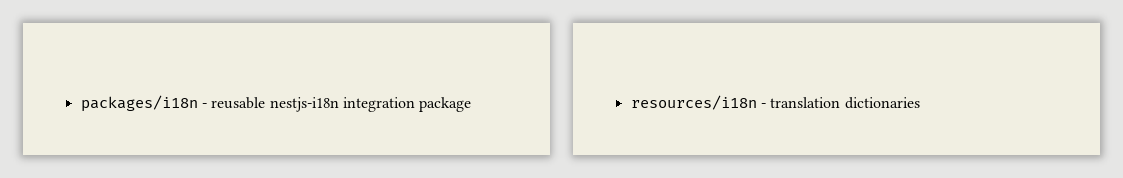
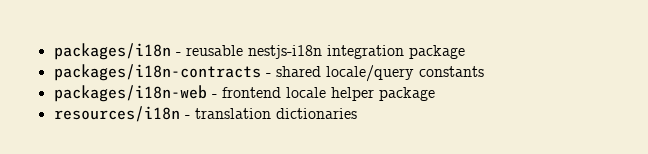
+ packages/i18n-contracts - shared locale/query constants
+ packages/i18n-web - frontend locale helper package

